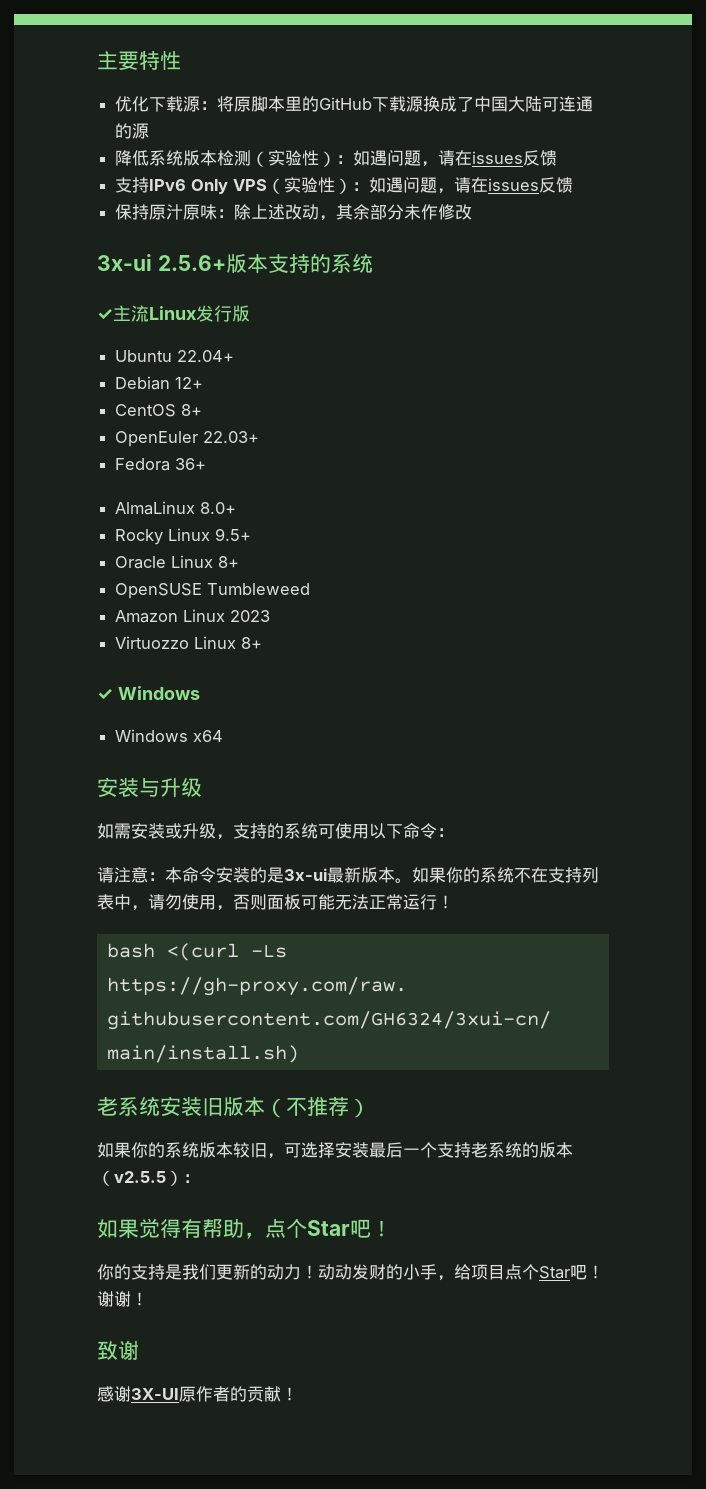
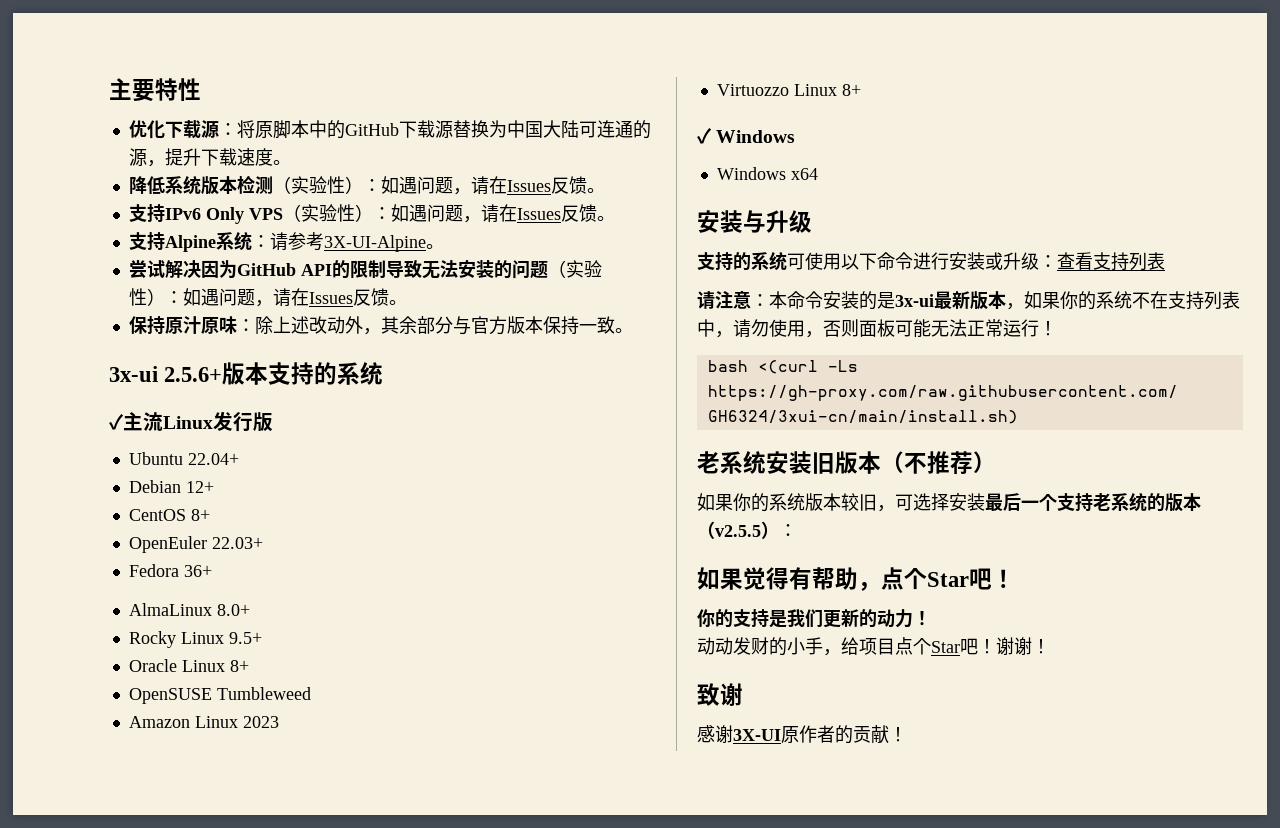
- 优化下载源：将原脚本里的GitHub下载源换成了中国大陆可连通的源
+ 优化下载源：将原脚本中的GitHub下载源替换为中国大陆可连通的源，提升下载速度。
- 降低系统版本检测（实验性）：如遇问题，请在issues反馈
+ 降低系统版本检测（实验性）：如遇问题，请在Issues反馈。
- 支持IPv6 Only VPS（实验性）：如遇问题，请在issues反馈
+ 支持IPv6 Only VPS（实验性）：如遇问题，请在Issues反馈。
+ 支持Alpine系统：请参考3X-UI-Alpine。
+ 尝试解决因为GitHub API的限制导致无法安装的问题（实验性）：如遇问题，请在Issues反馈。
- 保持原汁原味：除上述改动，其余部分未作修改
+ 保持原汁原味：除上述改动外，其余部分与官方版本保持一致。
- 如需安装或升级，支持的系统可使用以下命令：
+ 支持的系统可使用以下命令进行安装或升级：查看支持列表
- 请注意：本命令安装的是3x-ui最新版本。如果你的系统不在支持列表中，请勿使用，否则面板可能无法正常运行！
+ 请注意：本命令安装的是3x-ui最新版本，如果你的系统不在支持列表中，请勿使用，否则面板可能无法正常运行！
- 你的支持是我们更新的动力！动动发财的小手，给项目点个Star吧！
+ 你的支持是我们更新的动力！
+ 动动发财的小手，给项目点个Star吧！

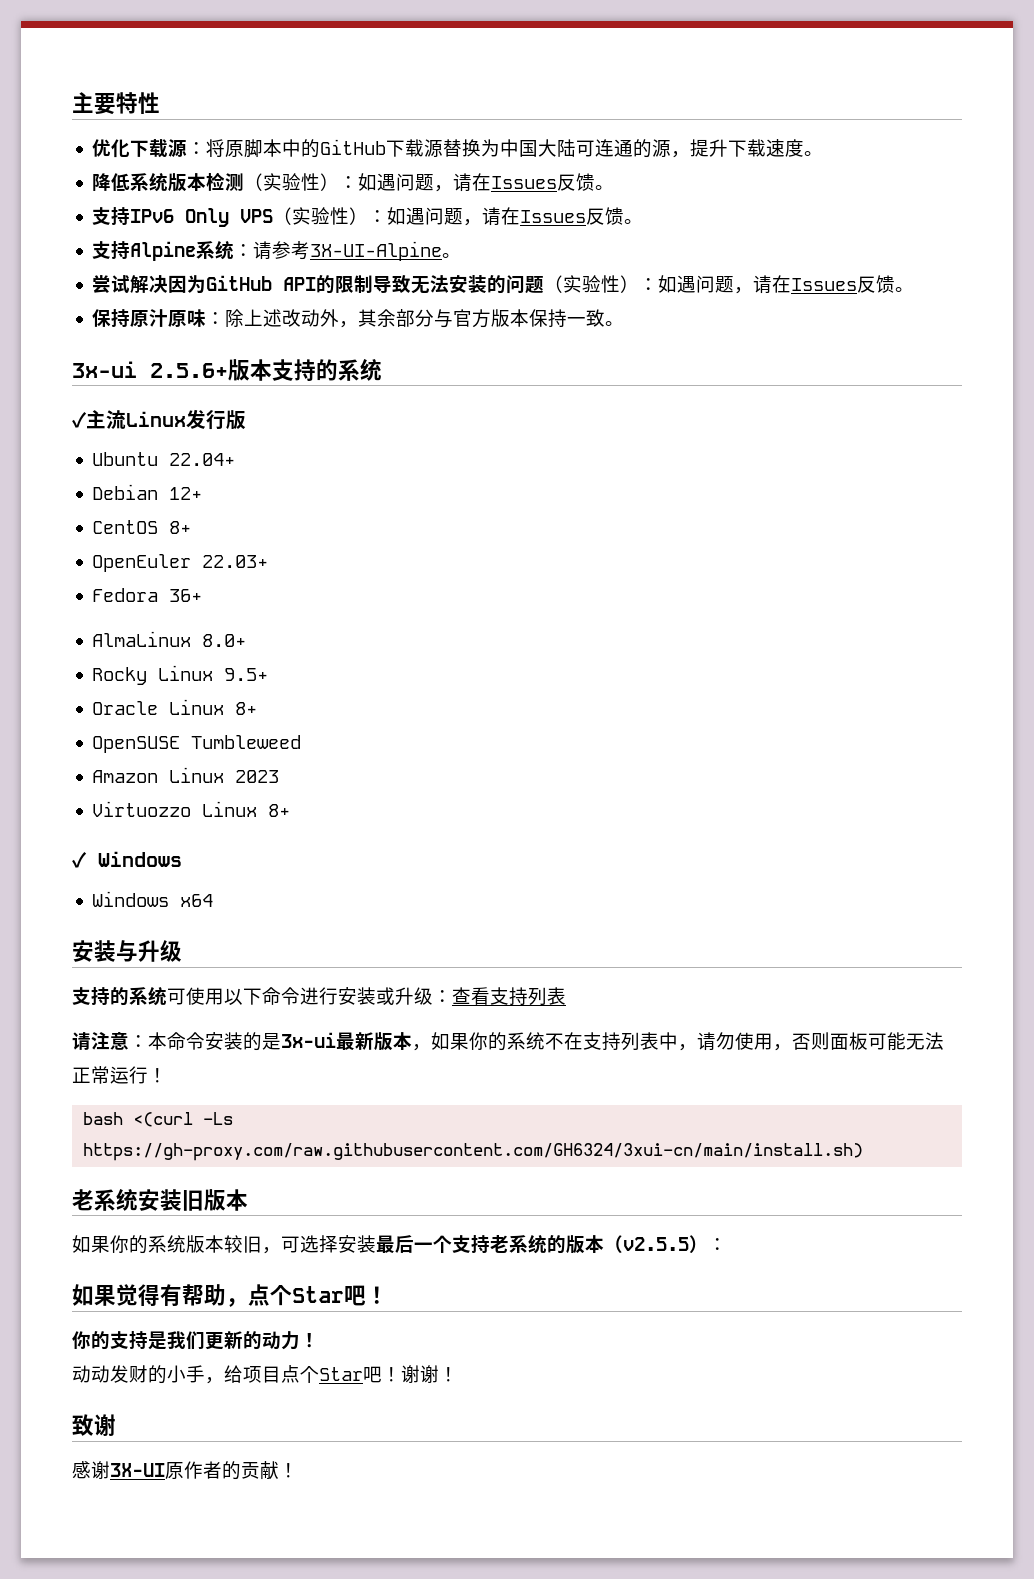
- 老系统安装旧版本（不推荐）
+ 老系统安装旧版本

